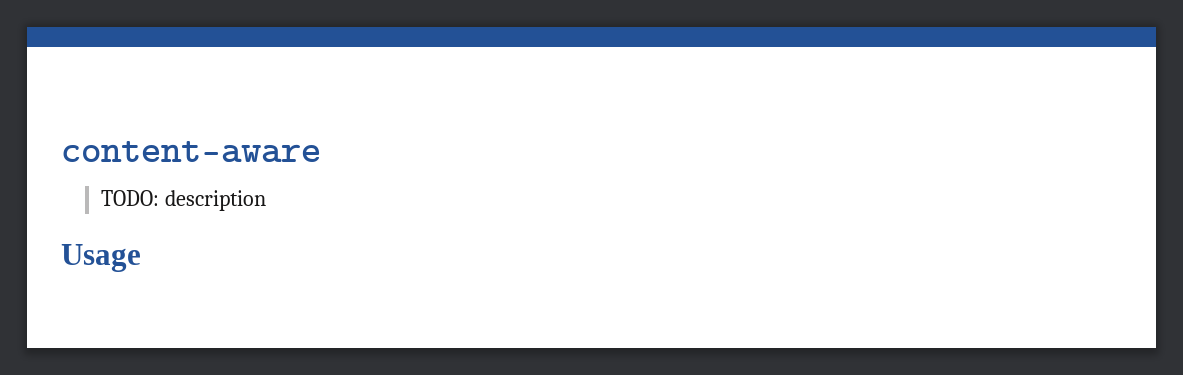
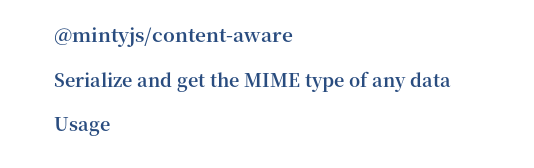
- content-aware
- TODO: description
+ @mintyjs/content-aware
+ Serialize and get the MIME type of any data

